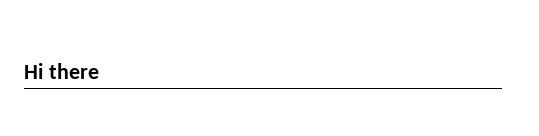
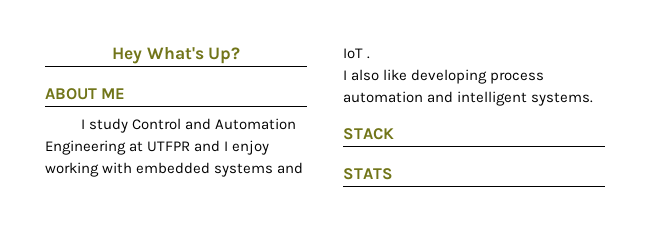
- Hi there
+ Hey What's Up?
+ ABOUT ME
+ I study Control and Automation Engineering at UTFPR and I enjoy working with embedded systems and IoT .
+ I also like developing process automation and intelligent systems.
+ STACK
+ STATS

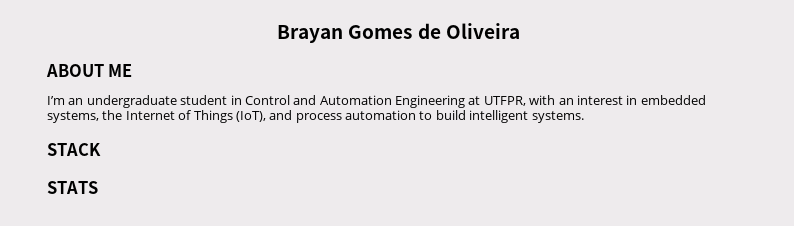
- Hey What's Up?
+ Brayan Gomes de Oliveira
  ABOUT ME
- I study Control and Automation Engineering at UTFPR and I enjoy working with embedded systems and IoT .
- I also like developing process automation and intelligent systems.
+ I’m an undergraduate student in Control and Automation Engineering at UTFPR, with an interest in embedded systems, the Internet of Things (IoT), and process automation to build intelligent systems.

